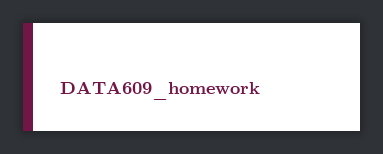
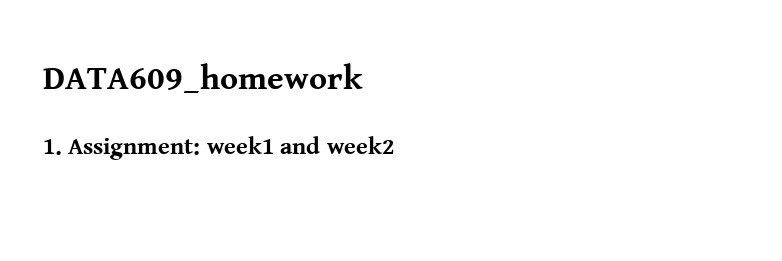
+ 1. Assignment: week1 and week2

